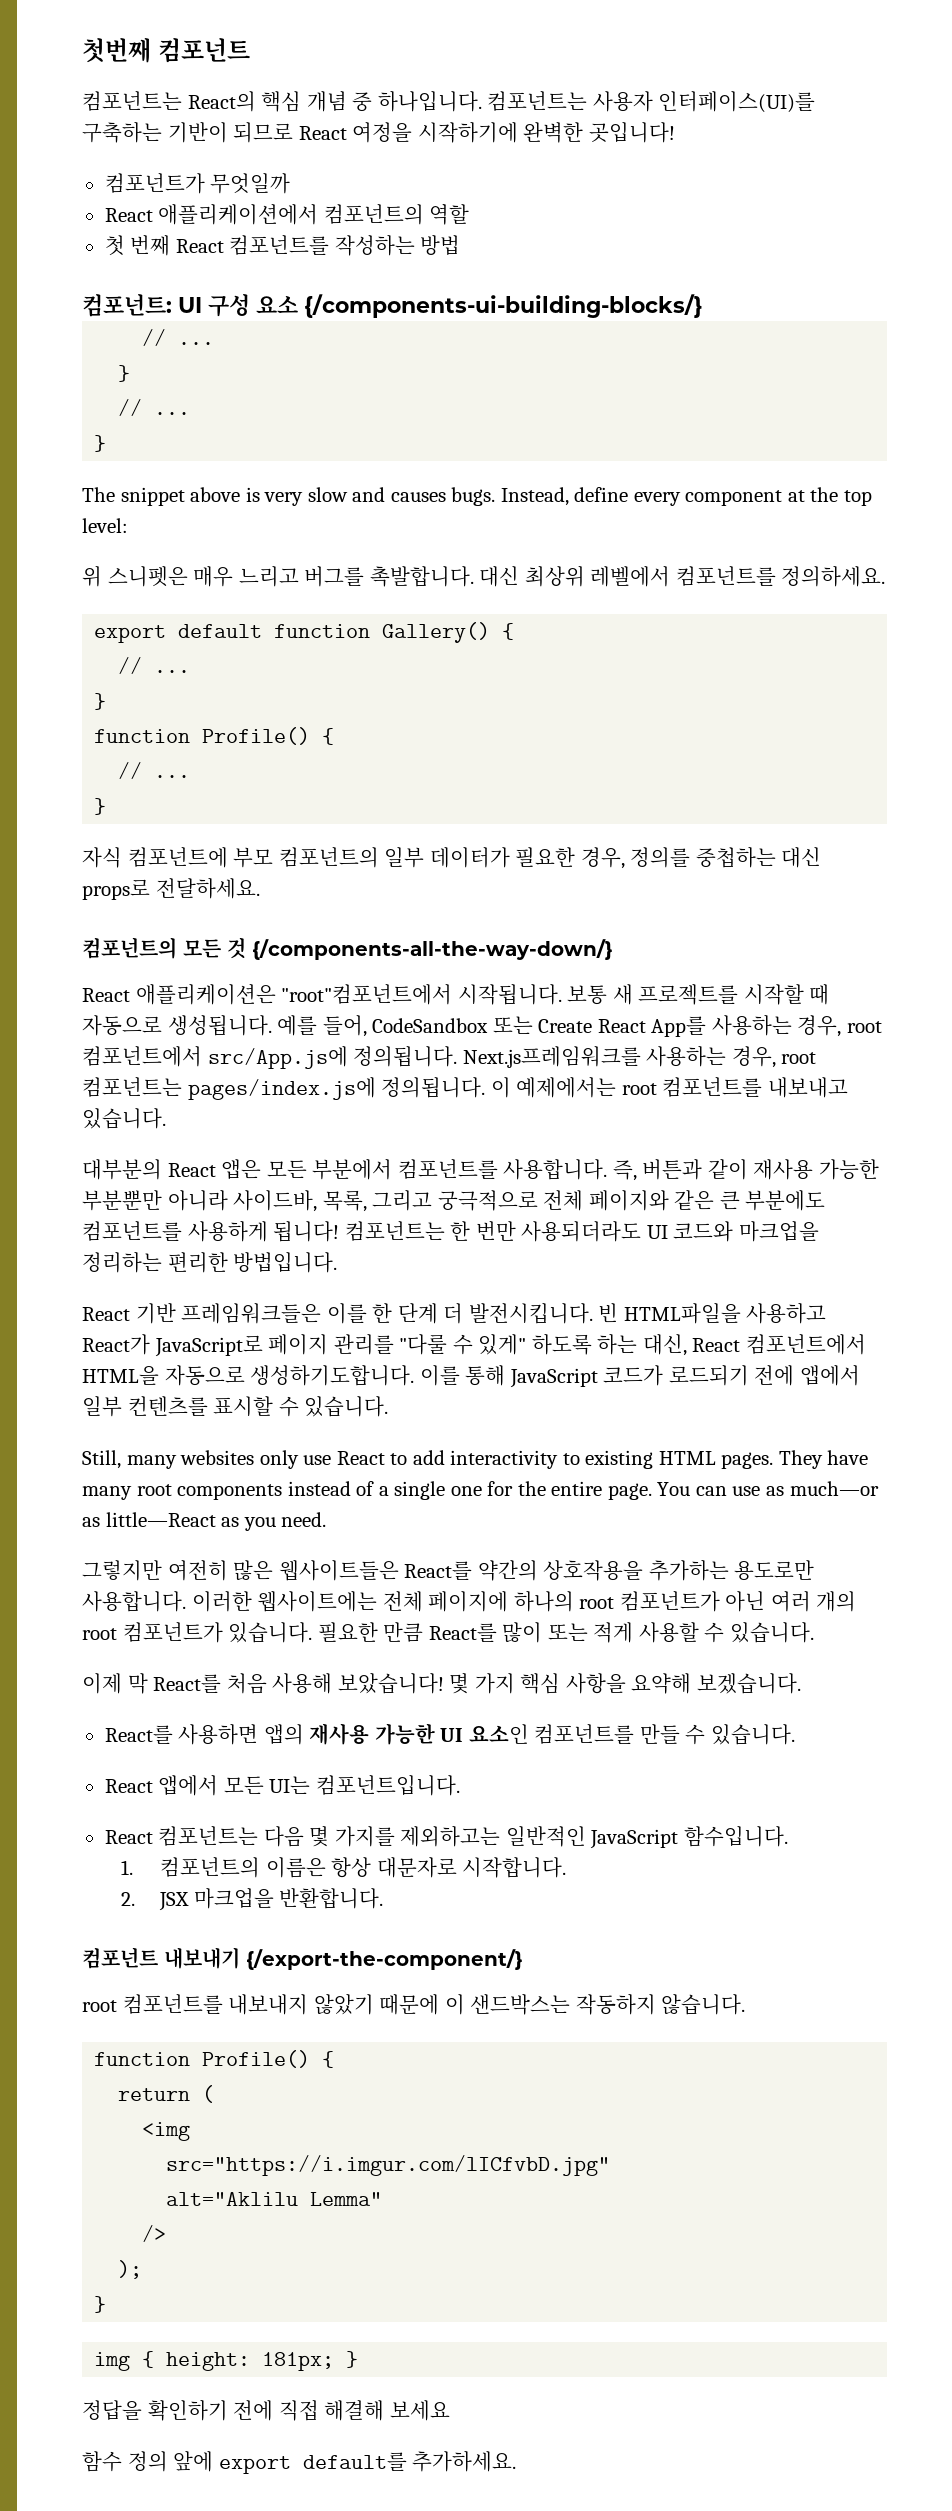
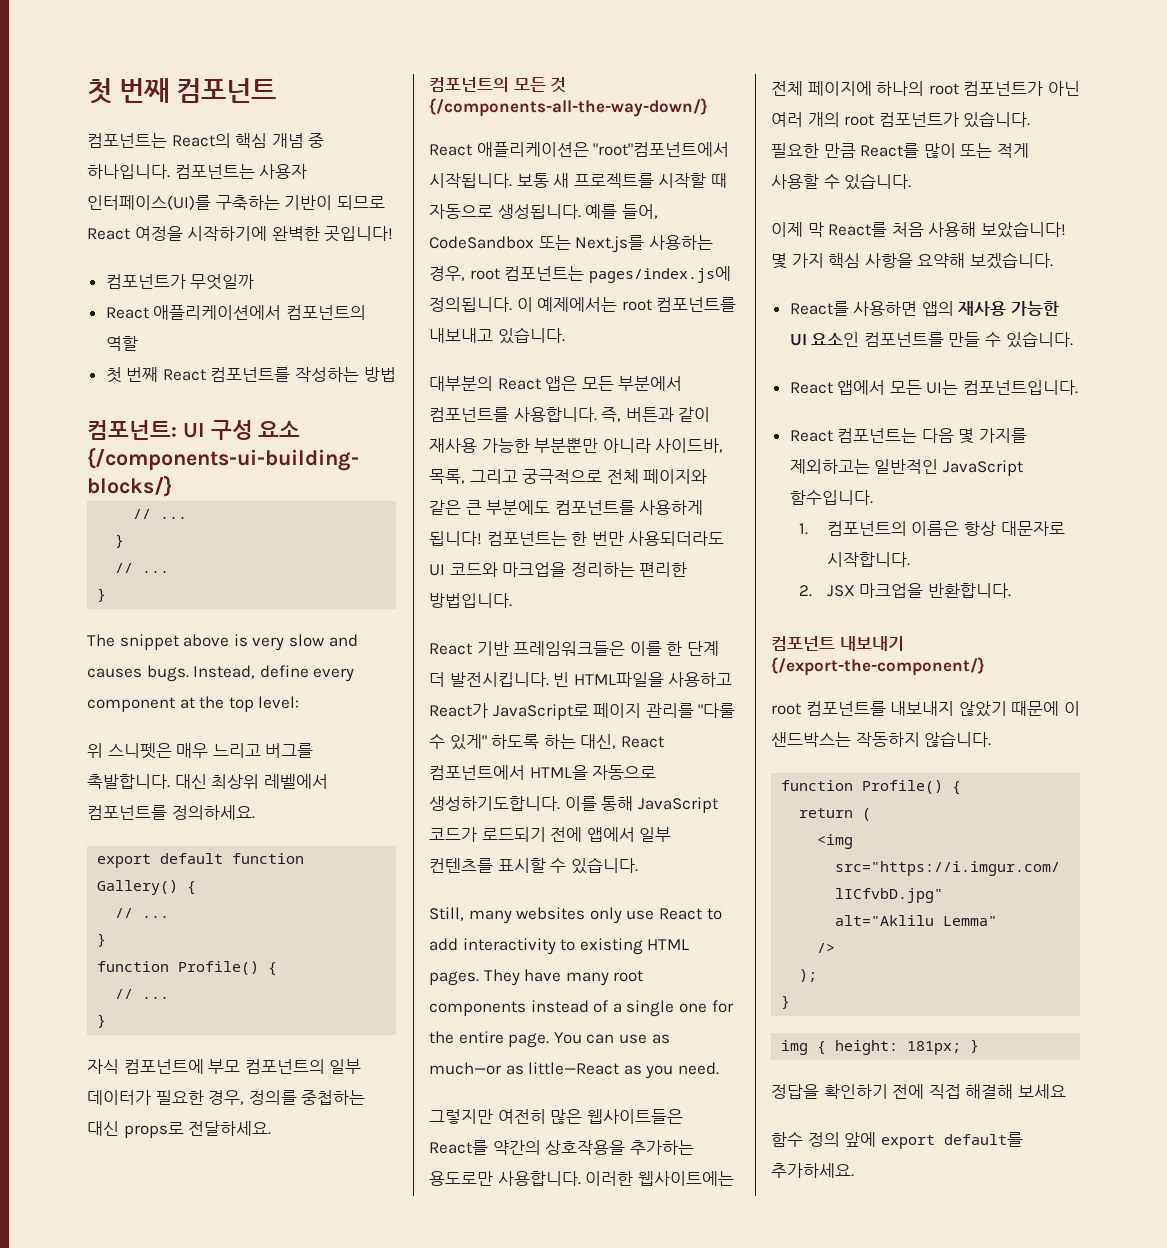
- 첫번째 컴포넌트
+ 첫 번째 컴포넌트
- 예를 들어, CodeSandbox 또는 Create React App를 사용하는 경우, root 컴포넌트에서 src/App.js에 정의됩니다. Next.js프레임워크를 사용하는 경우, root 컴포넌트는 pages/index.js에 정의됩니다.
+ 예를 들어, CodeSandbox 또는 Next.js를 사용하는 경우, root 컴포넌트는 pages/index.js에 정의됩니다.

